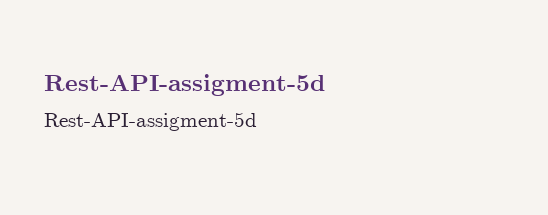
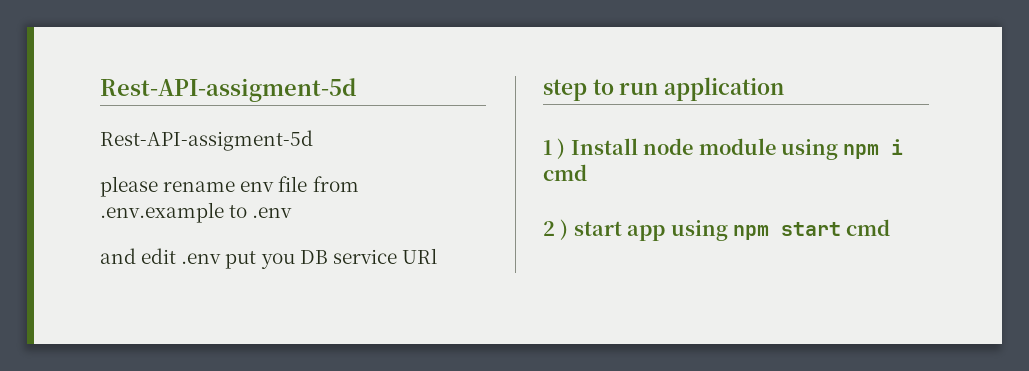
+ please rename env file from .env.example to .env
+ and edit .env put you DB service URl
+ step to run application
+ 1 ) Install node module using npm i cmd
+ 2 ) start app using npm start cmd

